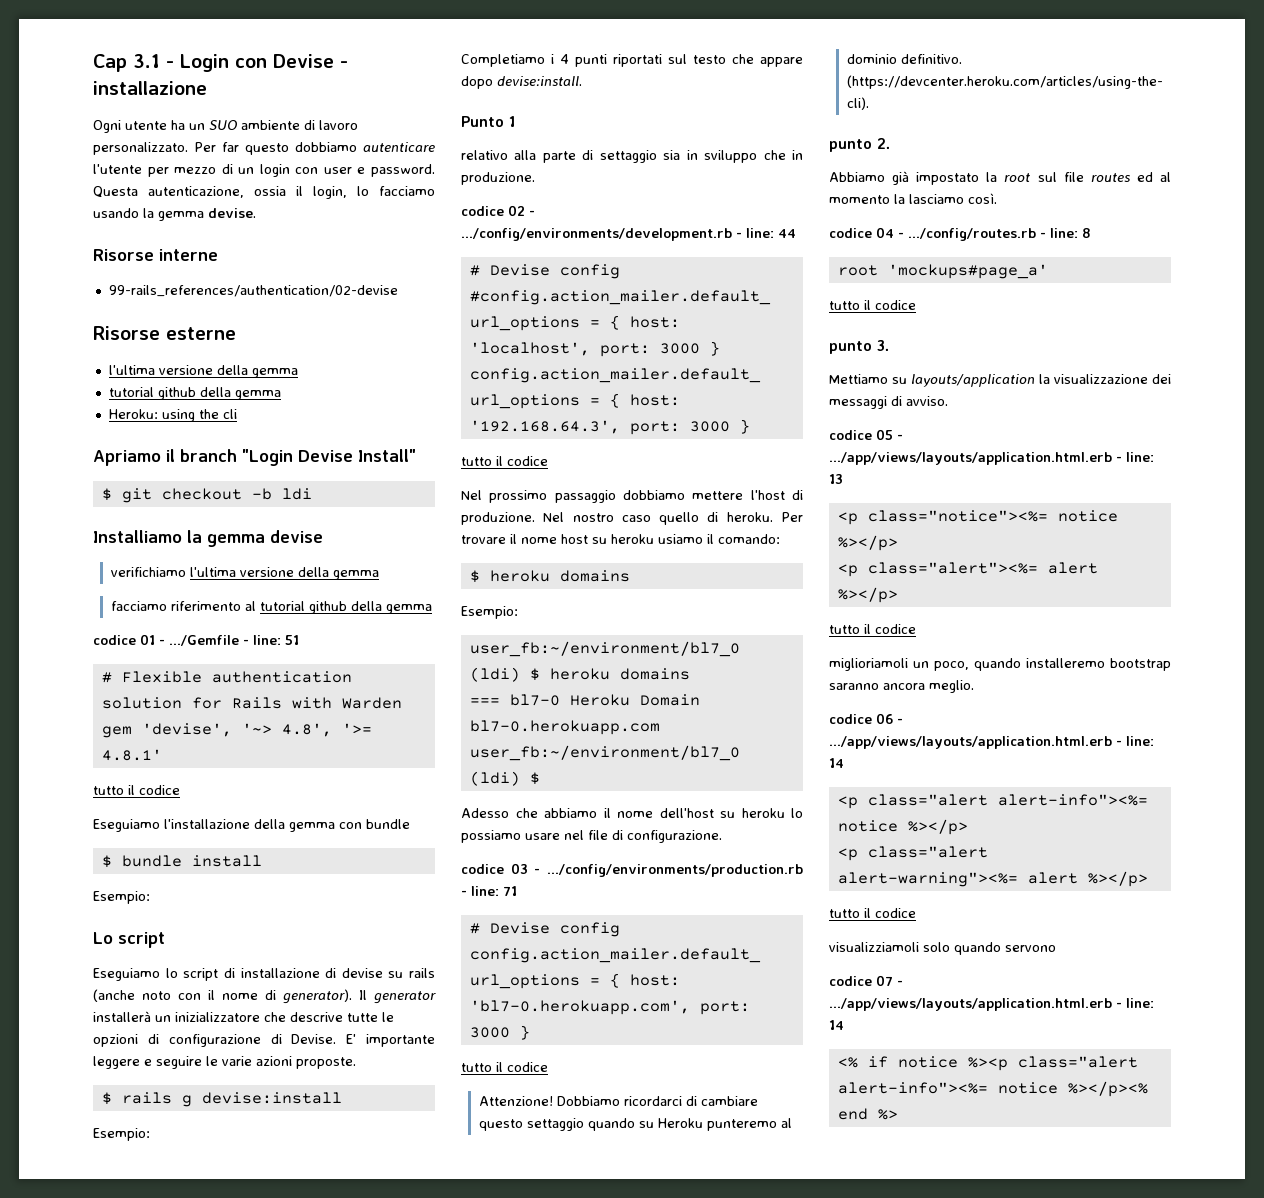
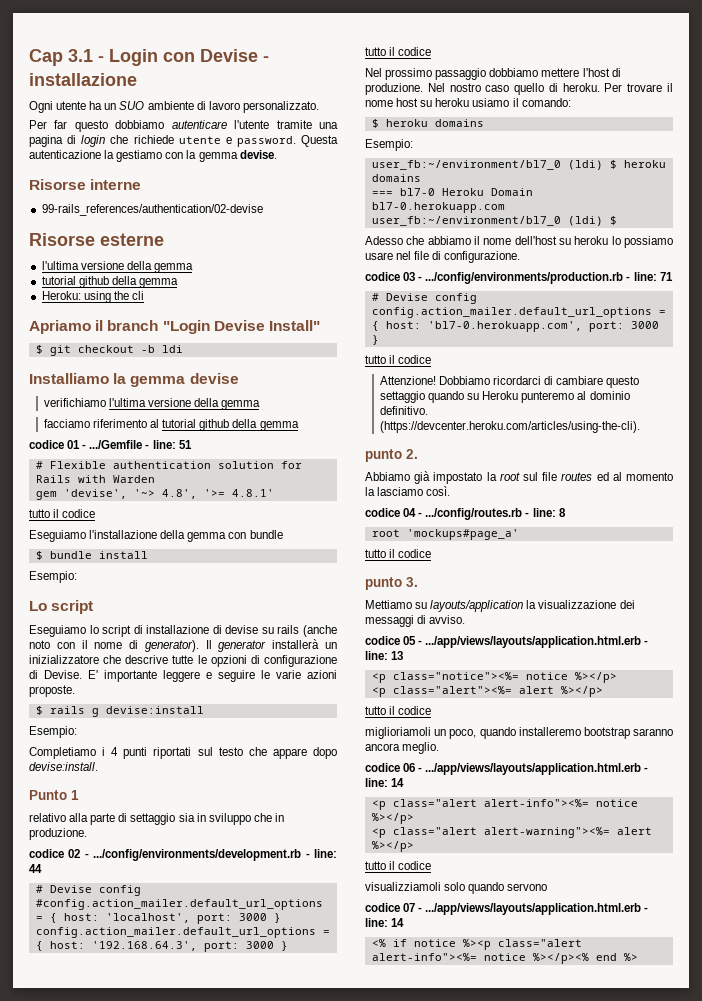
- Ogni utente ha un SUO ambiente di lavoro personalizzato. Per far questo dobbiamo autenticare l'utente per mezzo di un login con user e password. Questa autenticazione, ossia il login, lo facciamo usando la gemma devise.
+ Ogni utente ha un SUO ambiente di lavoro personalizzato.
+ Per far questo dobbiamo autenticare l'utente tramite una pagina di login che richiede utente e password. Questa autenticazione la gestiamo con la gemma devise.

